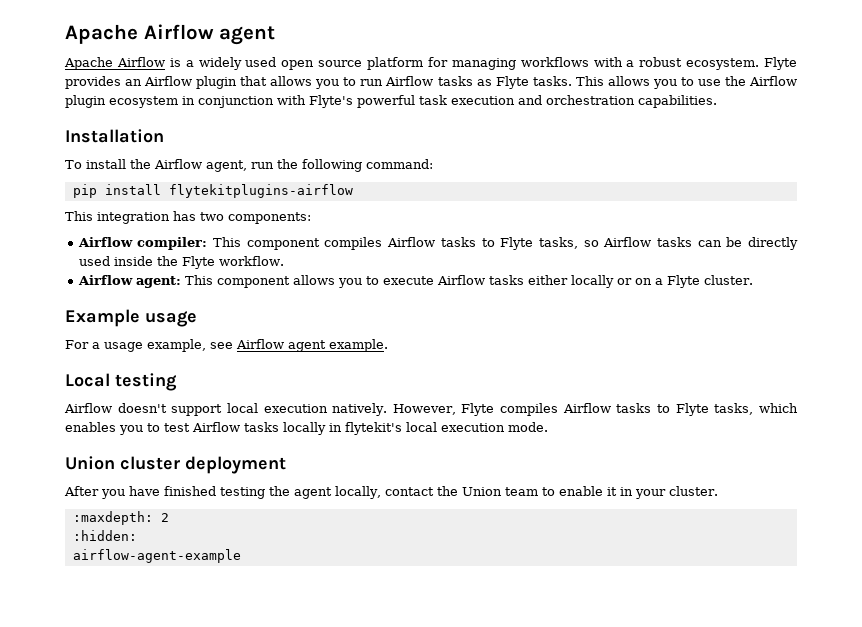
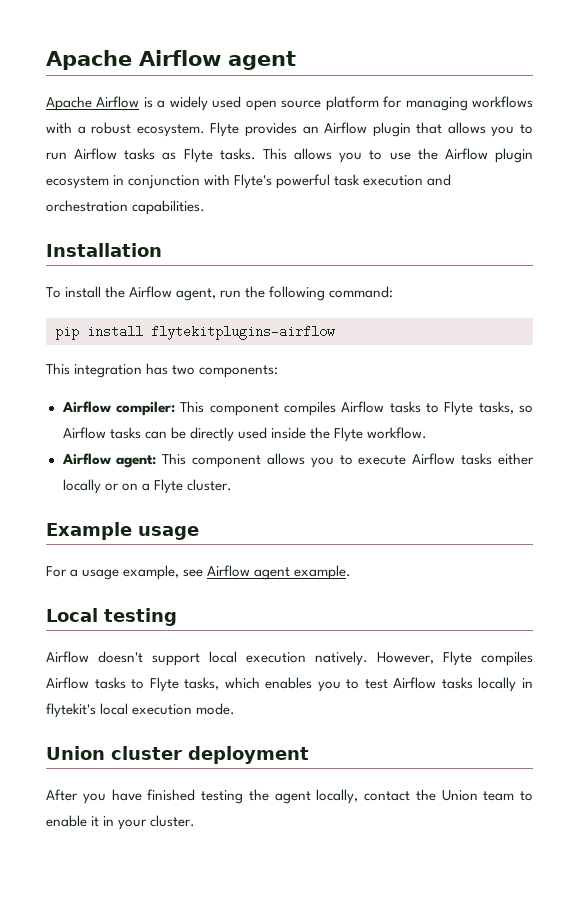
- :maxdepth: 2
- :hidden:
- airflow-agent-example

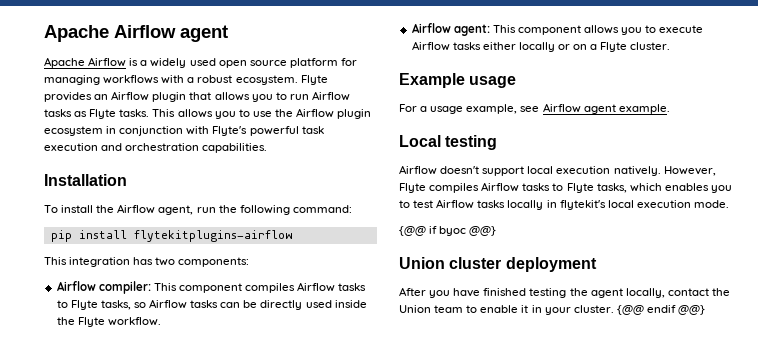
+ {@@ if byoc @@}
+ {@@ endif @@}

